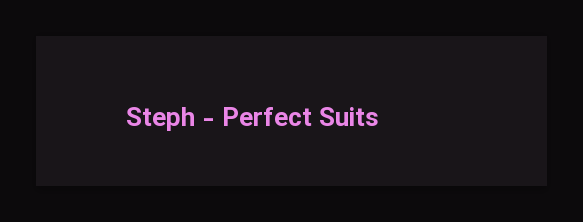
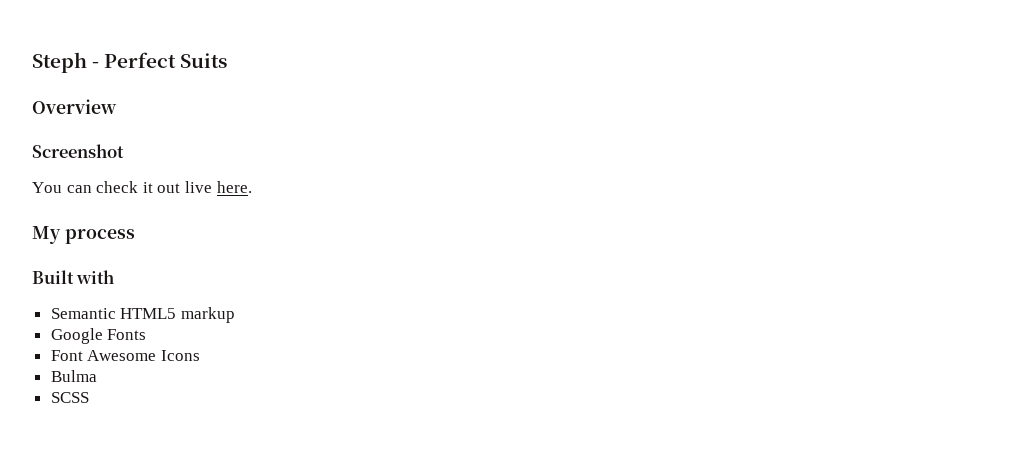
+ Overview
+ Screenshot
+ You can check it out live here.
+ My process
+ Built with
+ Semantic HTML5 markup
+ Google Fonts
+ Font Awesome Icons
+ Bulma
+ SCSS

